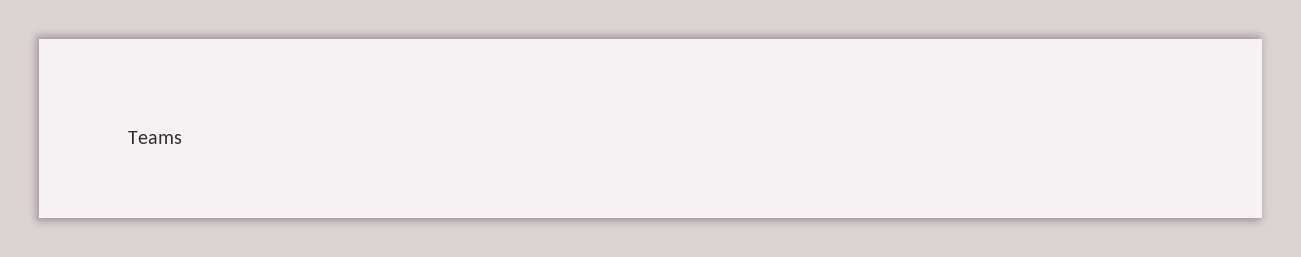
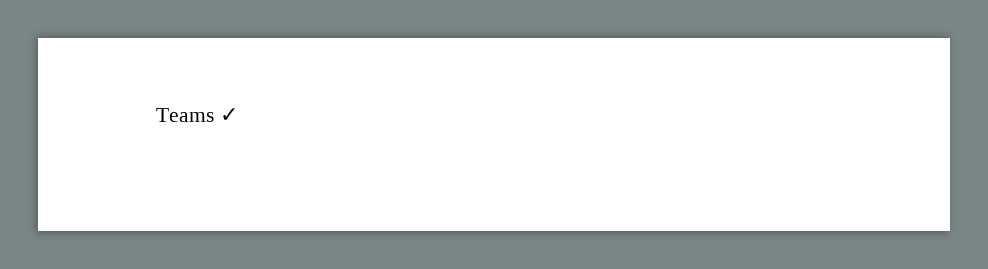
- Teams
+ Teams ✓

